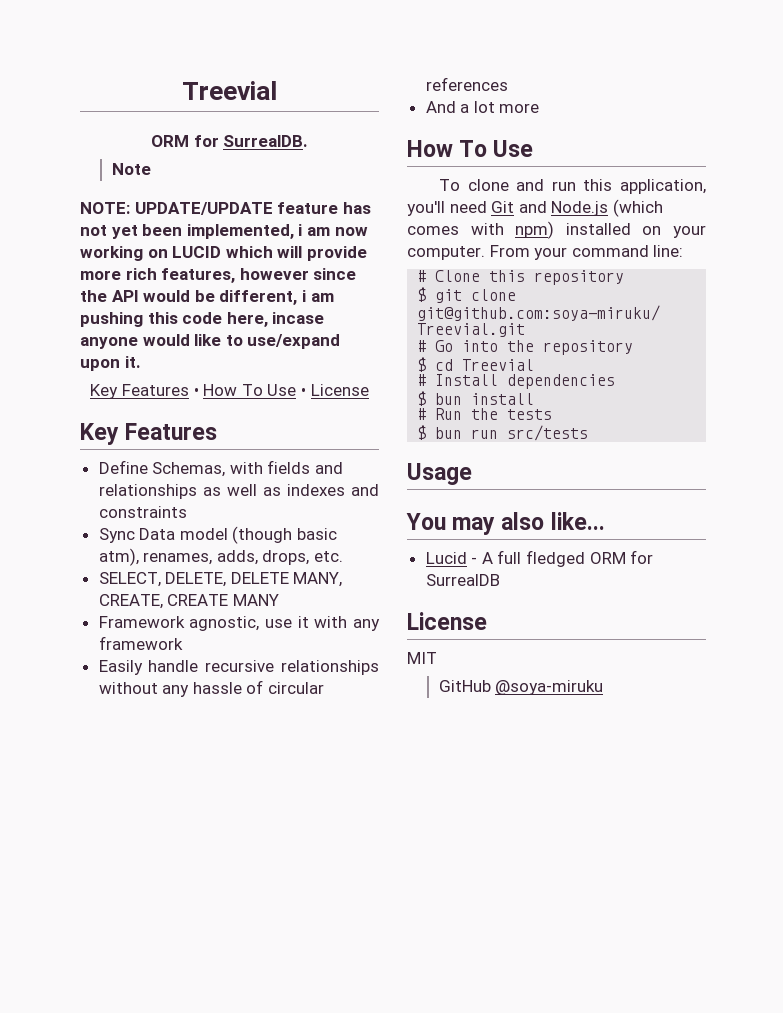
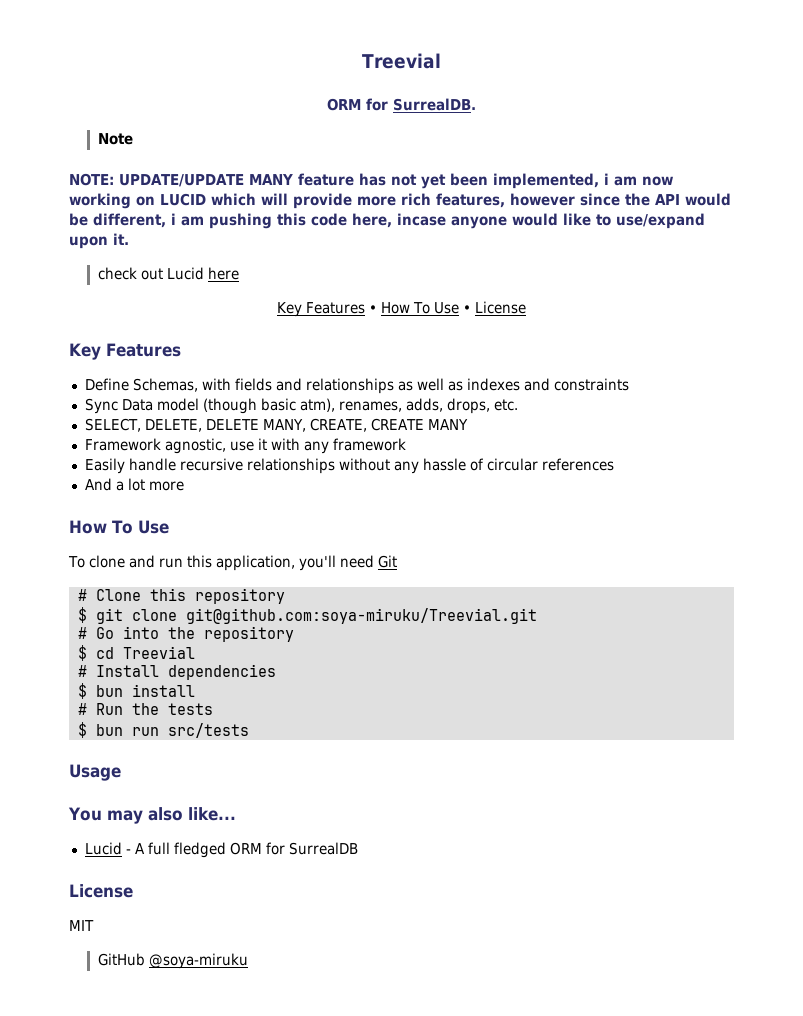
- NOTE: UPDATE/UPDATE feature has not yet been implemented, i am now working on LUCID which will provide more rich features, however since the API would be different, i am pushing this code here, incase anyone would like to use/expand upon it.
+ NOTE: UPDATE/UPDATE MANY feature has not yet been implemented, i am now working on LUCID which will provide more rich features, however since the API would be different, i am pushing this code here, incase anyone would like to use/expand upon it.
+ check out Lucid here
- To clone and run this application, you'll need Git and Node.js (which comes with npm) installed on your computer. From your command line:
+ To clone and run this application, you'll need Git

